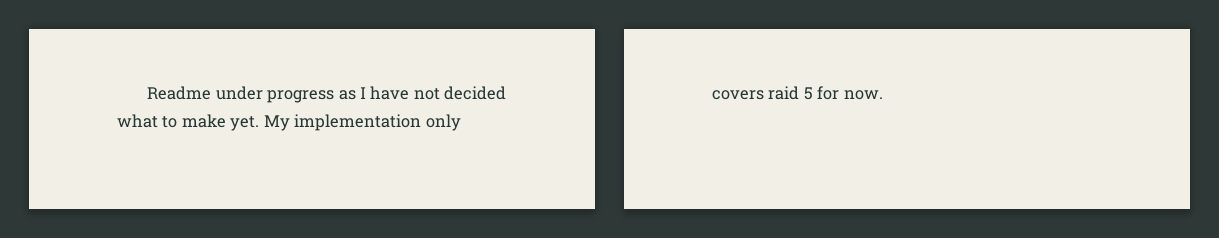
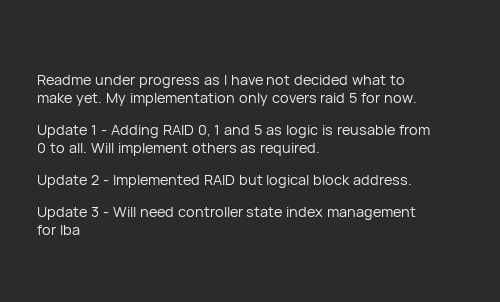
+ Update 1 - Adding RAID 0, 1 and 5 as logic is reusable from 0 to all. Will implement others as required.
+ Update 2 - Implemented RAID but logical block address.
+ Update 3 - Will need controller state index management for lba

